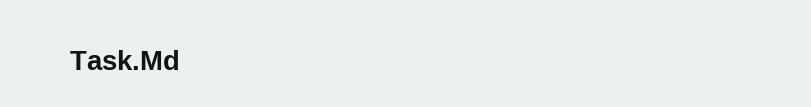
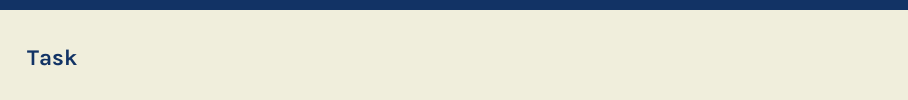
- Task.Md
+ Task

